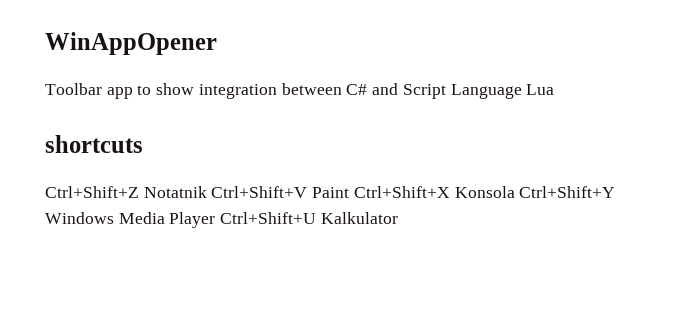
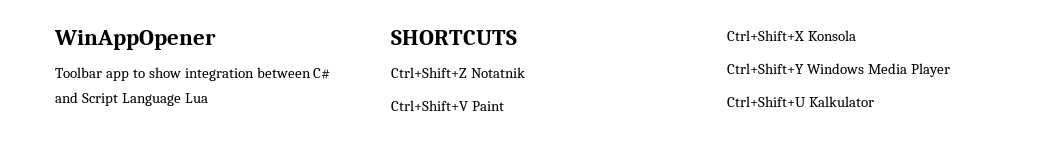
- shortcuts
+ SHORTCUTS
- Ctrl+Shift+Z Notatnik Ctrl+Shift+V Paint Ctrl+Shift+X Konsola Ctrl+Shift+Y Windows Media Player Ctrl+Shift+U Kalkulator
+ Ctrl+Shift+Z Notatnik
+ Ctrl+Shift+V Paint
+ Ctrl+Shift+X Konsola
+ Ctrl+Shift+Y Windows Media Player
+ Ctrl+Shift+U Kalkulator

